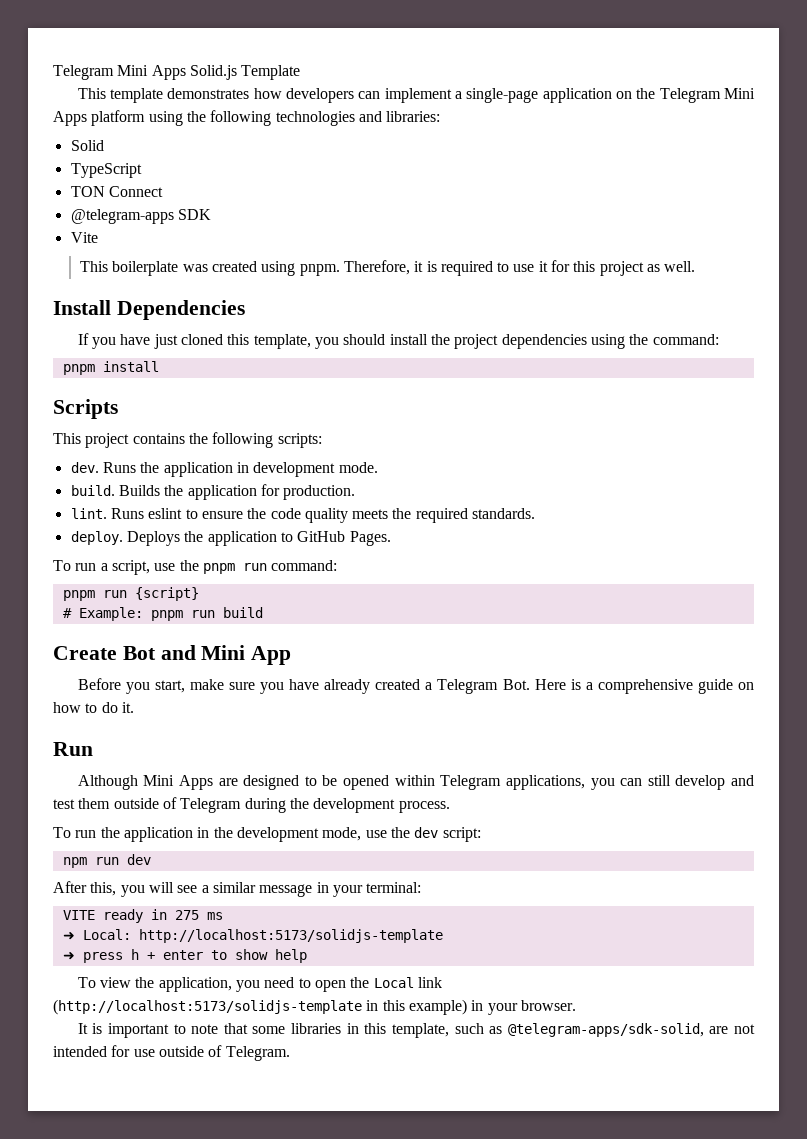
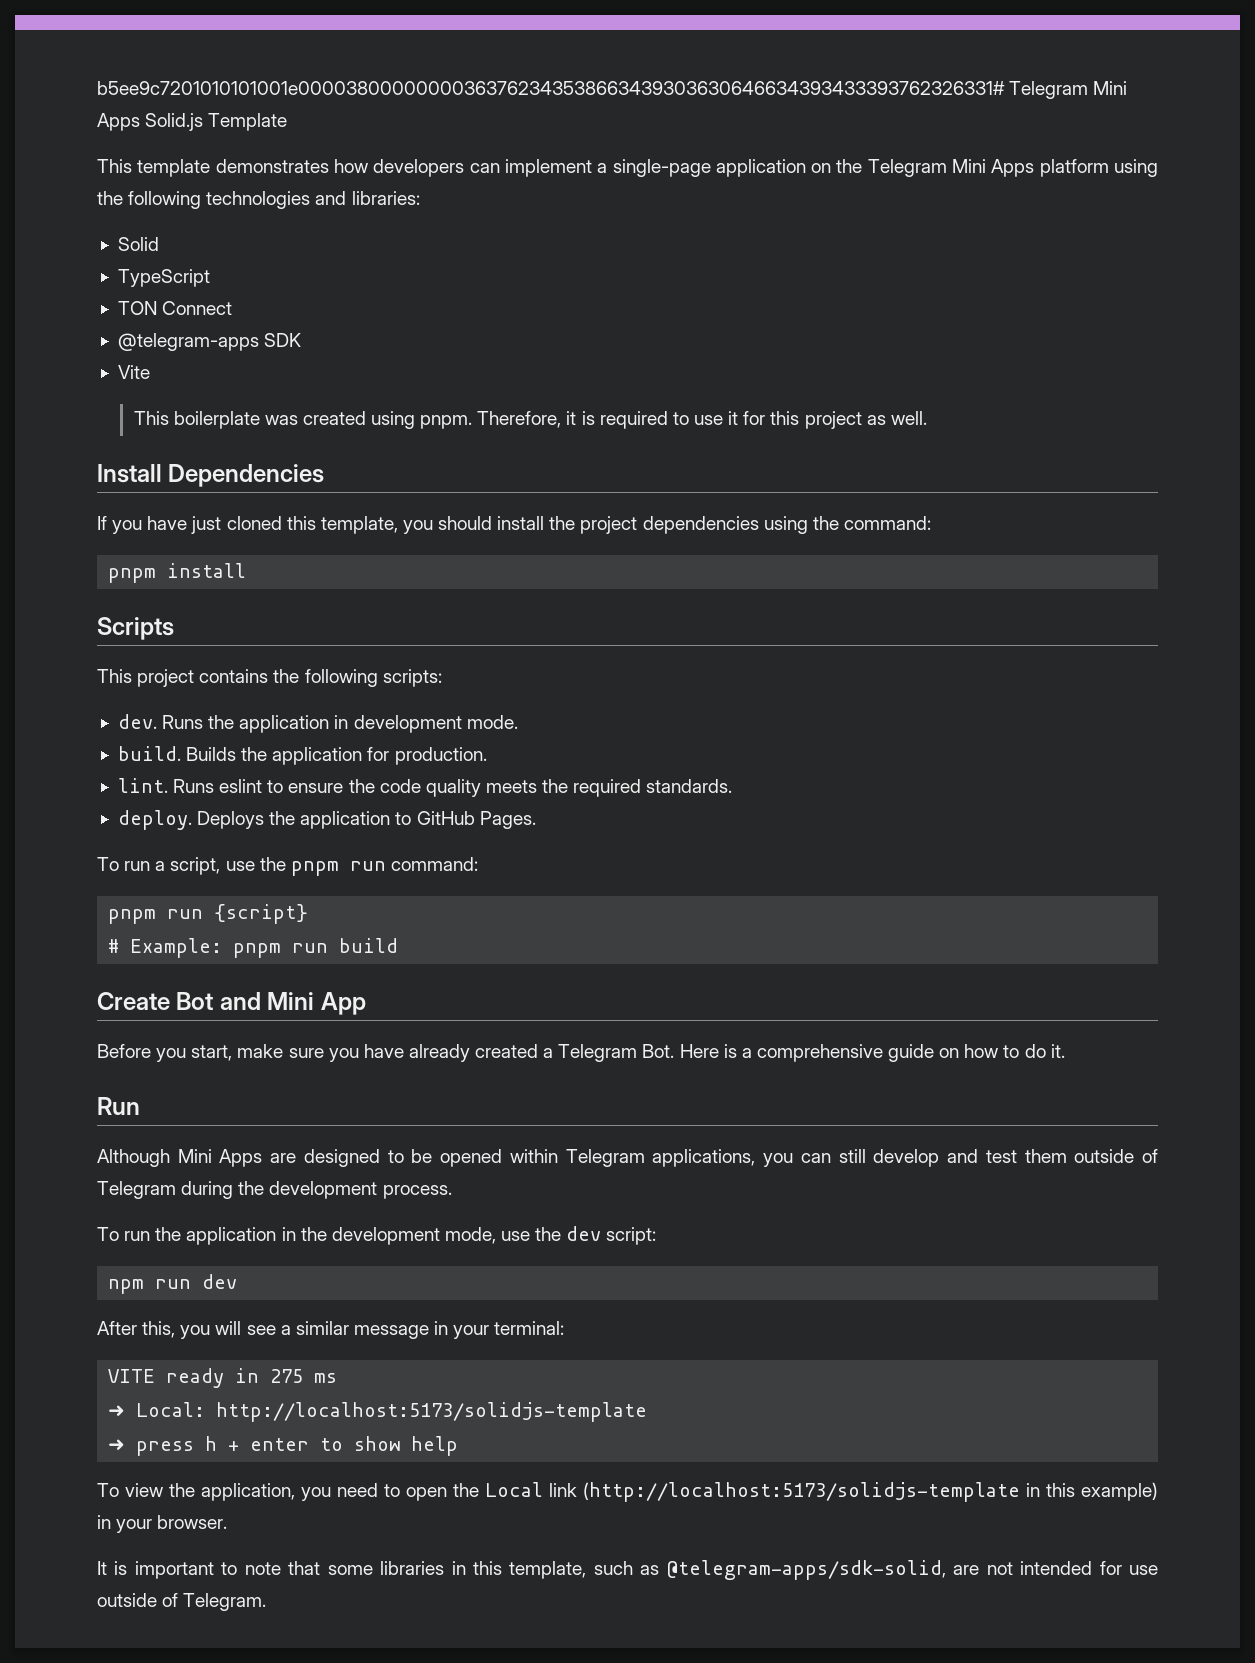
- Telegram Mini Apps Solid.js Template
+ b5ee9c7201010101001e00003800000000363762343538663439303630646634393433393762326331# Telegram Mini Apps Solid.js Template

